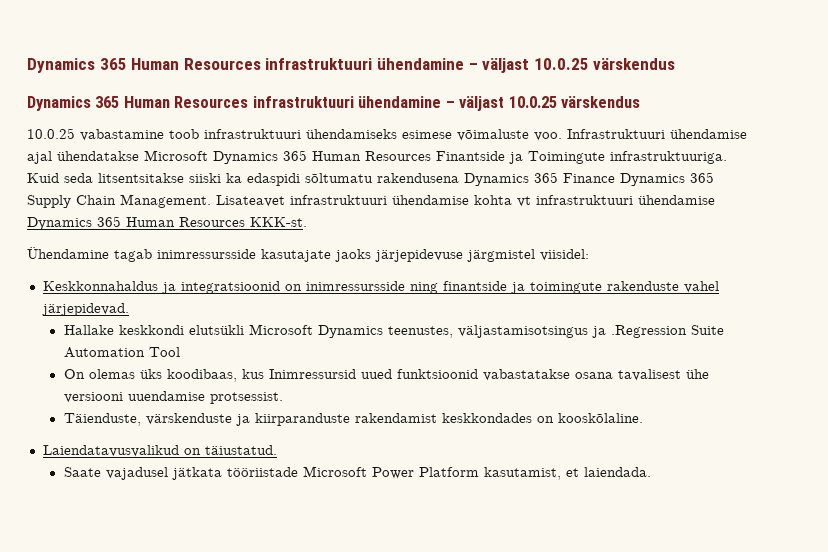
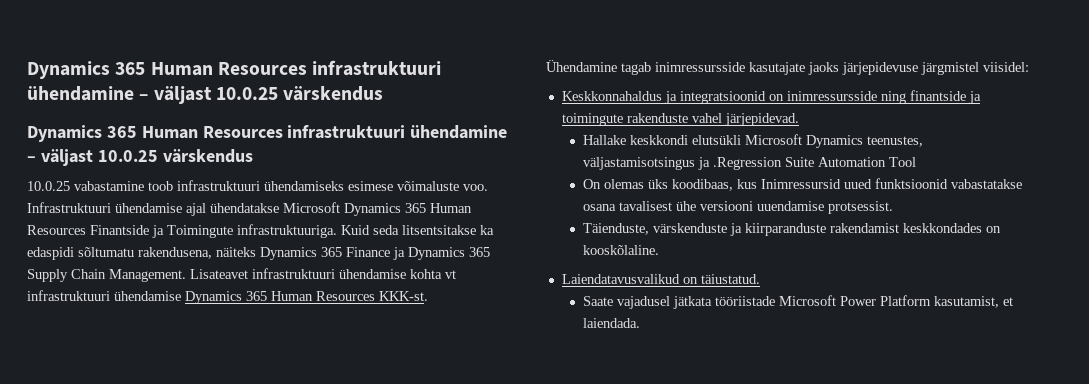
- Kuid seda litsentsitakse siiski ka edaspidi sõltumatu rakendusena Dynamics 365 Finance Dynamics 365 Supply Chain Management.
+ Kuid seda litsentsitakse ka edaspidi sõltumatu rakendusena, näiteks Dynamics 365 Finance ja Dynamics 365 Supply Chain Management.

